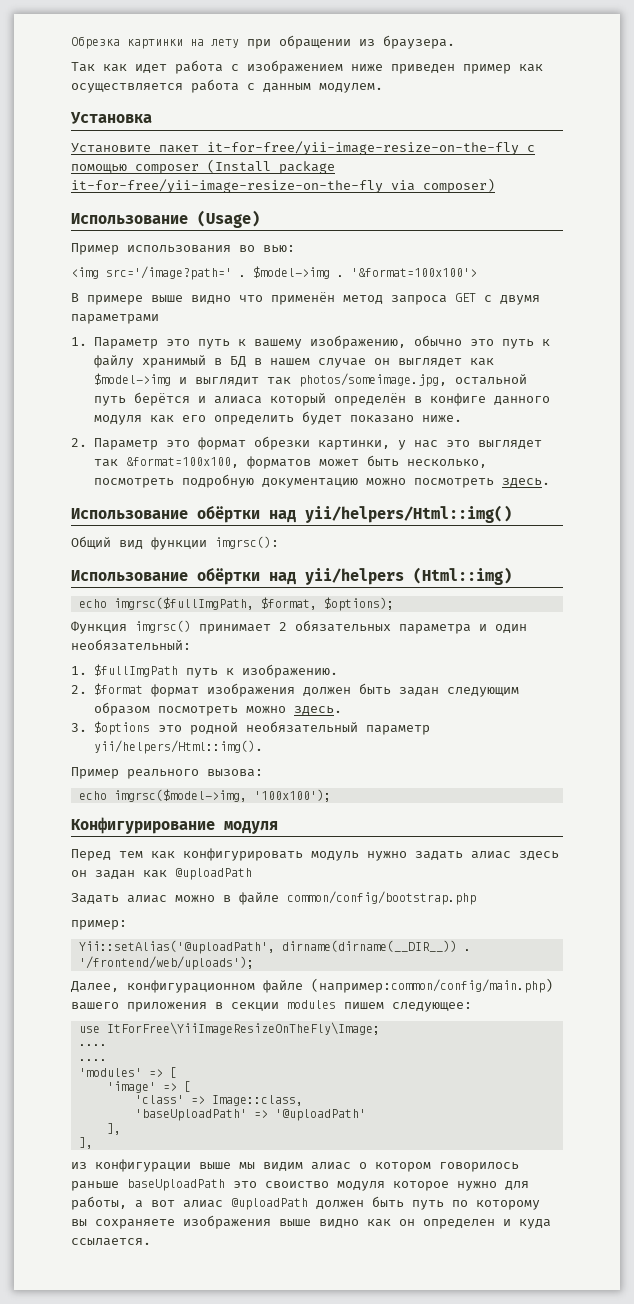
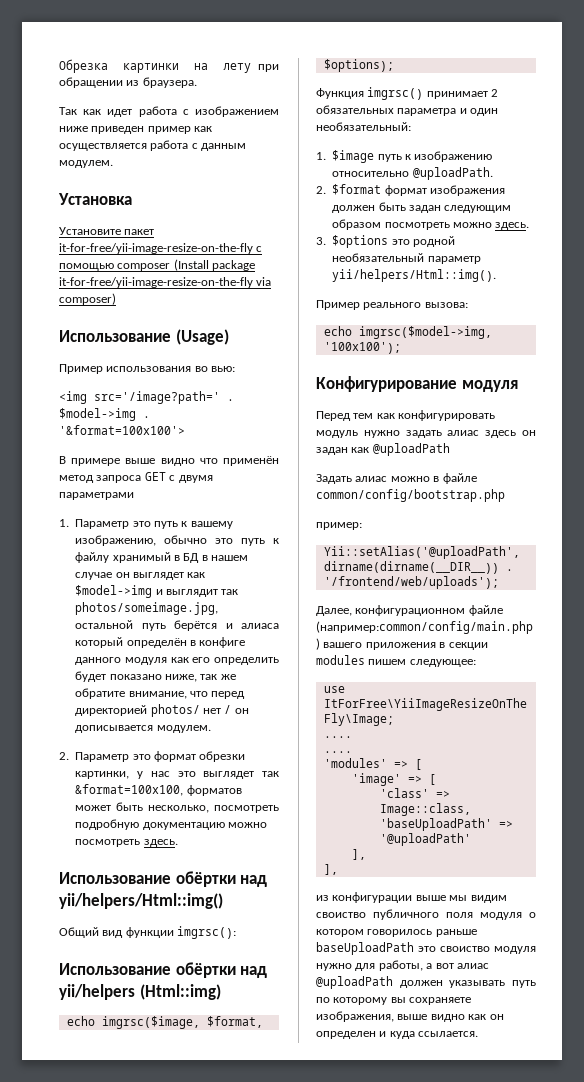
- 1. Параметр это путь к вашему изображению, обычно это путь к файлу хранимый в БД в нашем случае он выглядет как $model->img и выглядит так photos/someimage.jpg, остальной путь берётся и алиаса который определён в конфиге данного модуля как его определить будет показано ниже.
+ 1. Параметр это путь к вашему изображению, обычно это путь к файлу хранимый в БД в нашем случае он выглядет как $model->img и выглядит так photos/someimage.jpg, остальной путь берётся и алиаса который определён в конфиге данного модуля как его определить будет показано ниже, так же обратите внимание, что перед директорией photos/ нет / он дописывается модулем.
- echo imgrsc($fullImgPath, $format, $options);
+ echo imgrsc($image, $format, $options);
- 1. $fullImgPath путь к изображению.
+ 1. $image путь к изображению относительно @uploadPath.
- из конфигурации выше мы видим алиас о котором говорилось раньше baseUploadPath это своиство модуля которое нужно для работы, а вот алиас @uploadPath должен быть путь по которому вы сохраняете изображения выше видно как он определен и куда ссылается.
+ из конфигурации выше мы видим своиство публичного поля модуля о котором говорилось раньше baseUploadPath это своиство модуля нужно для работы, а вот алиас @uploadPath должен указывать путь по которому вы сохраняете изображения, выше видно как он определен и куда ссылается.

